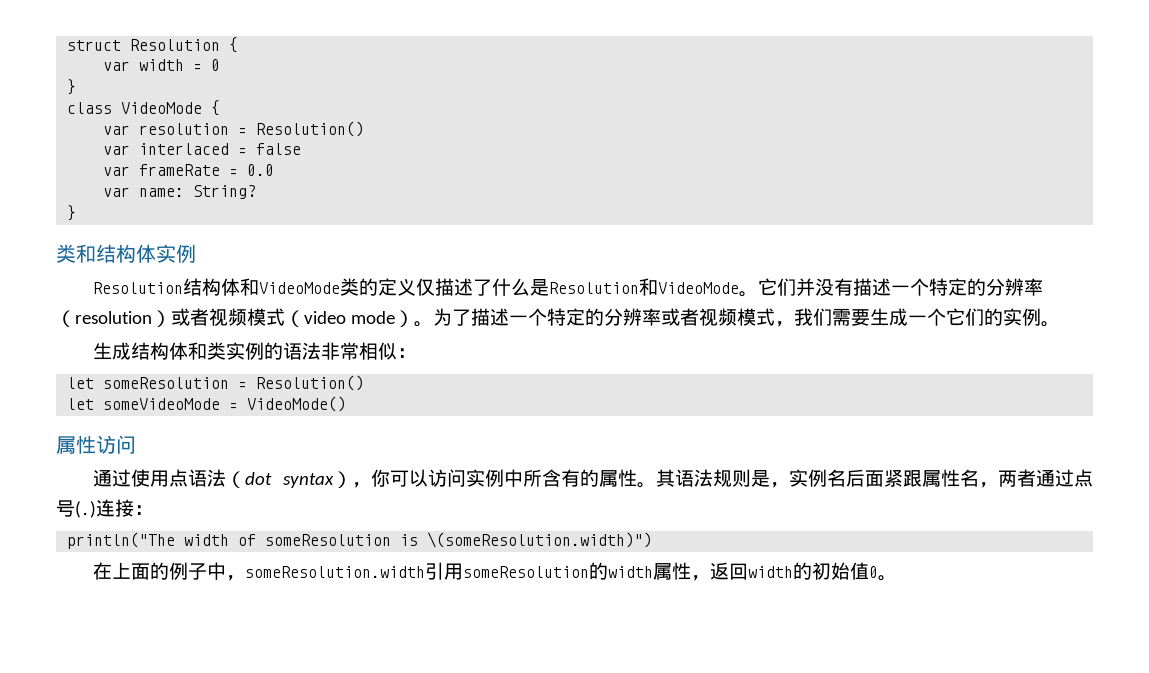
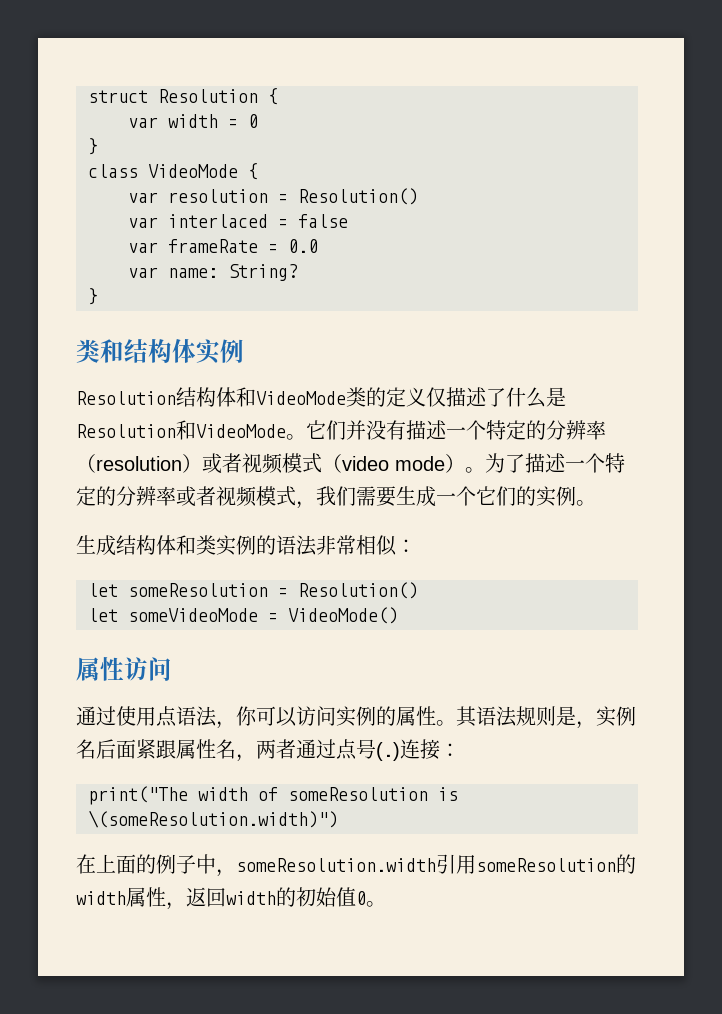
- 通过使用点语法（dot syntax），你可以访问实例中所含有的属性。
+ 通过使用点语法，你可以访问实例的属性。
- println("The width of someResolution is \(someResolution.width)")
+ print("The width of someResolution is \(someResolution.width)")

